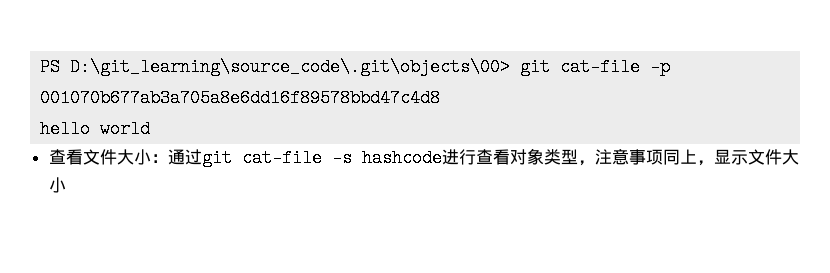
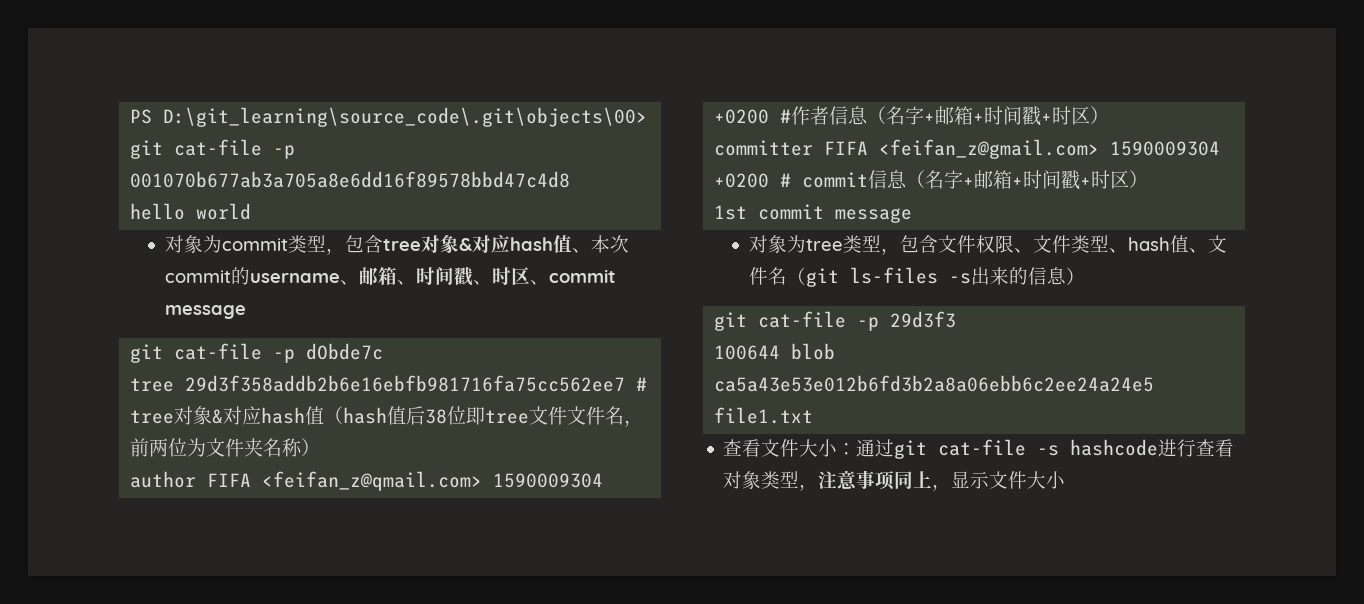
+ 对象为commit类型，包含tree对象&对应hash值、本次commit的username、邮箱、时间戳、时区、commit message
+ git cat-file -p dObde7c
+ tree 29d3f358addb2b6e16ebfb981716fa75cc562ee7 # tree对象&对应hash值（hash值后38位即tree文件文件名，前两位为文件夹名称）
+ author FIFA <feifan_z@qmail.com> 1590009304 +0200 #作者信息（名字+邮箱+时间戳+时区）
+ committer FIFA <feifan_z@gmail.com> 1590009304 +0200 # commit信息（名字+邮箱+时间戳+时区）
+ 1st commit message
+ 对象为tree类型，包含文件权限、文件类型、hash值、文件名（git ls-files -s出来的信息）
+ git cat-file -p 29d3f3
+ 100644 blob ca5a43e53e012b6fd3b2a8a06ebb6c2ee24a24e5 file1.txt

